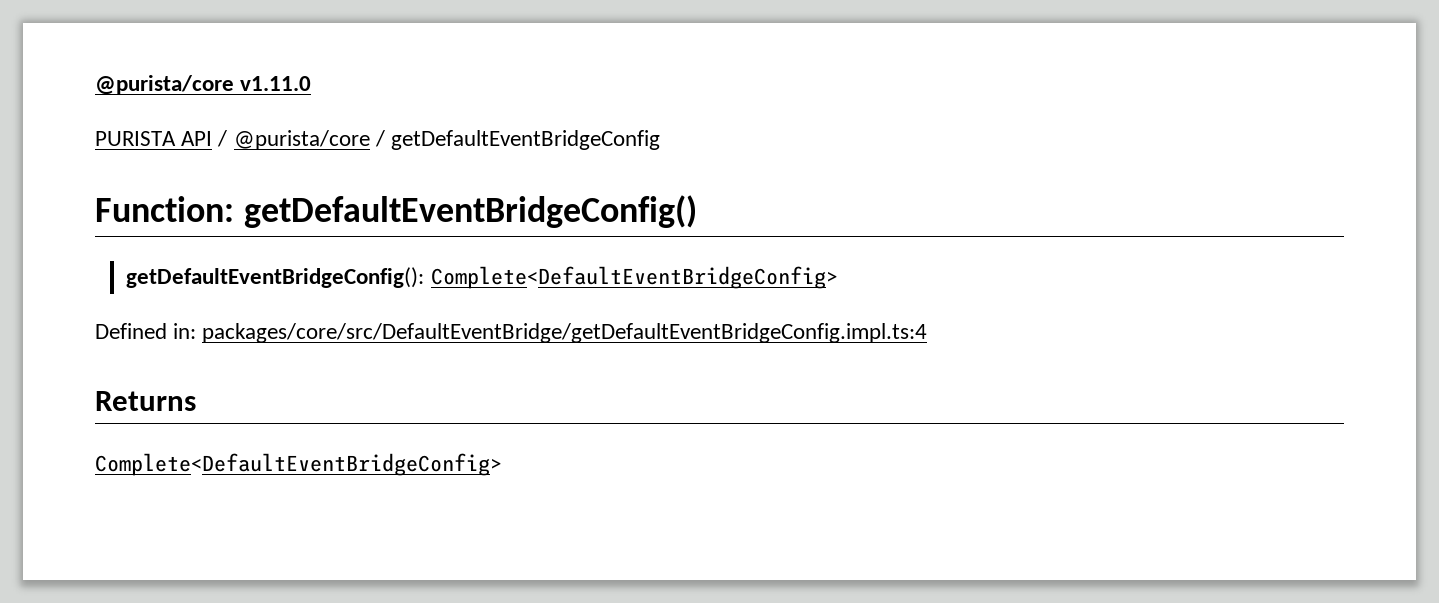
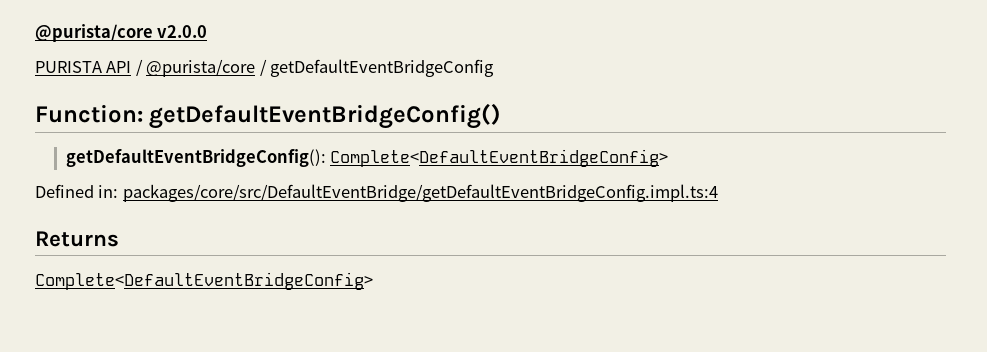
- @purista/core v1.11.0
+ @purista/core v2.0.0

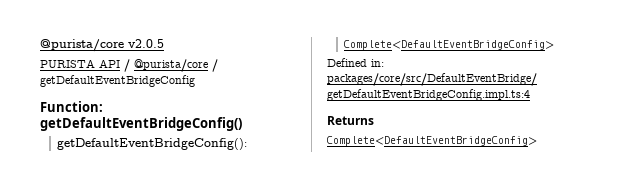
- @purista/core v2.0.0
+ @purista/core v2.0.5

